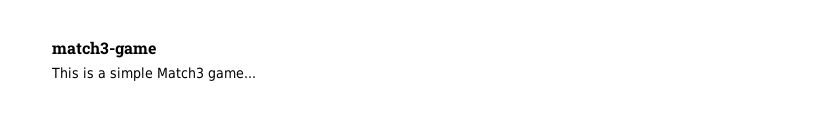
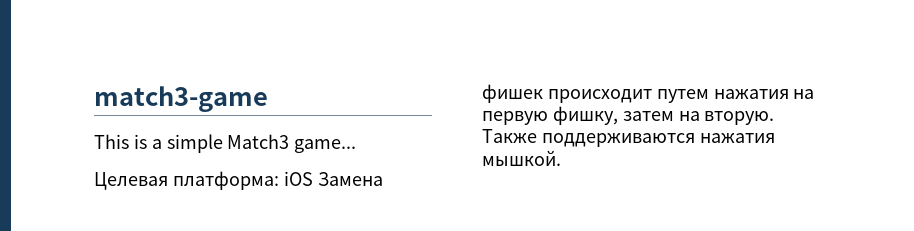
+ Целевая платформа: iOS Замена фишек происходит путем нажатия на первую фишку, затем на вторую. Также поддерживаются нажатия мышкой.

